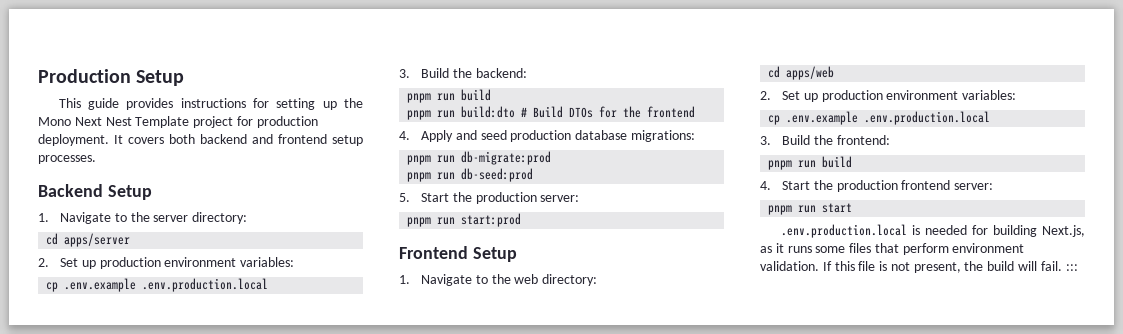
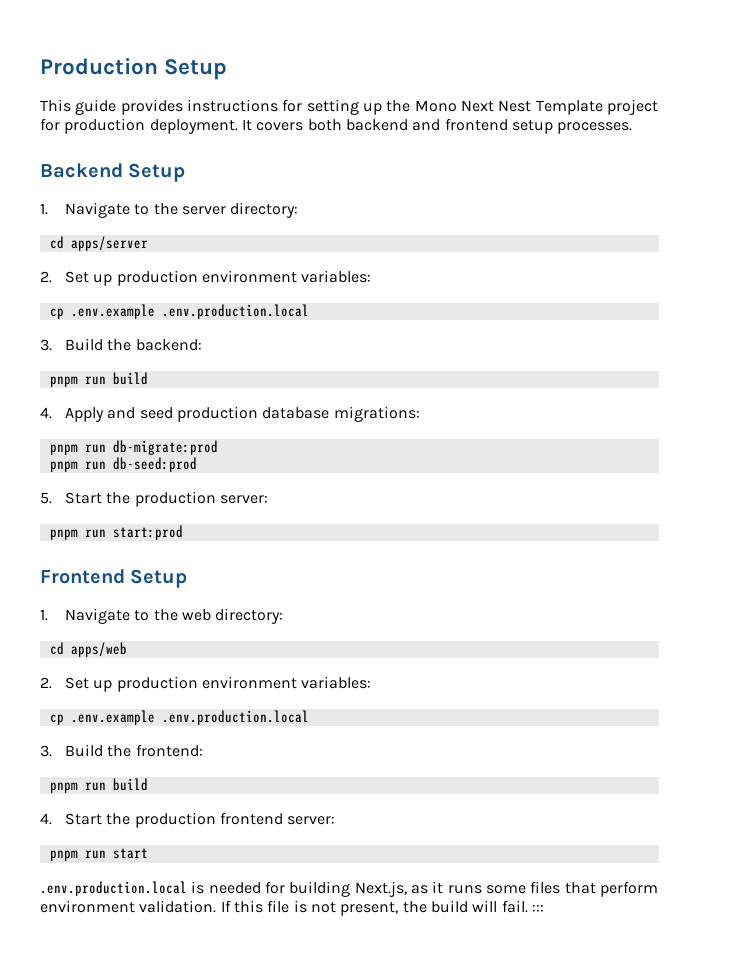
- pnpm run build:dto # Build DTOs for the frontend

